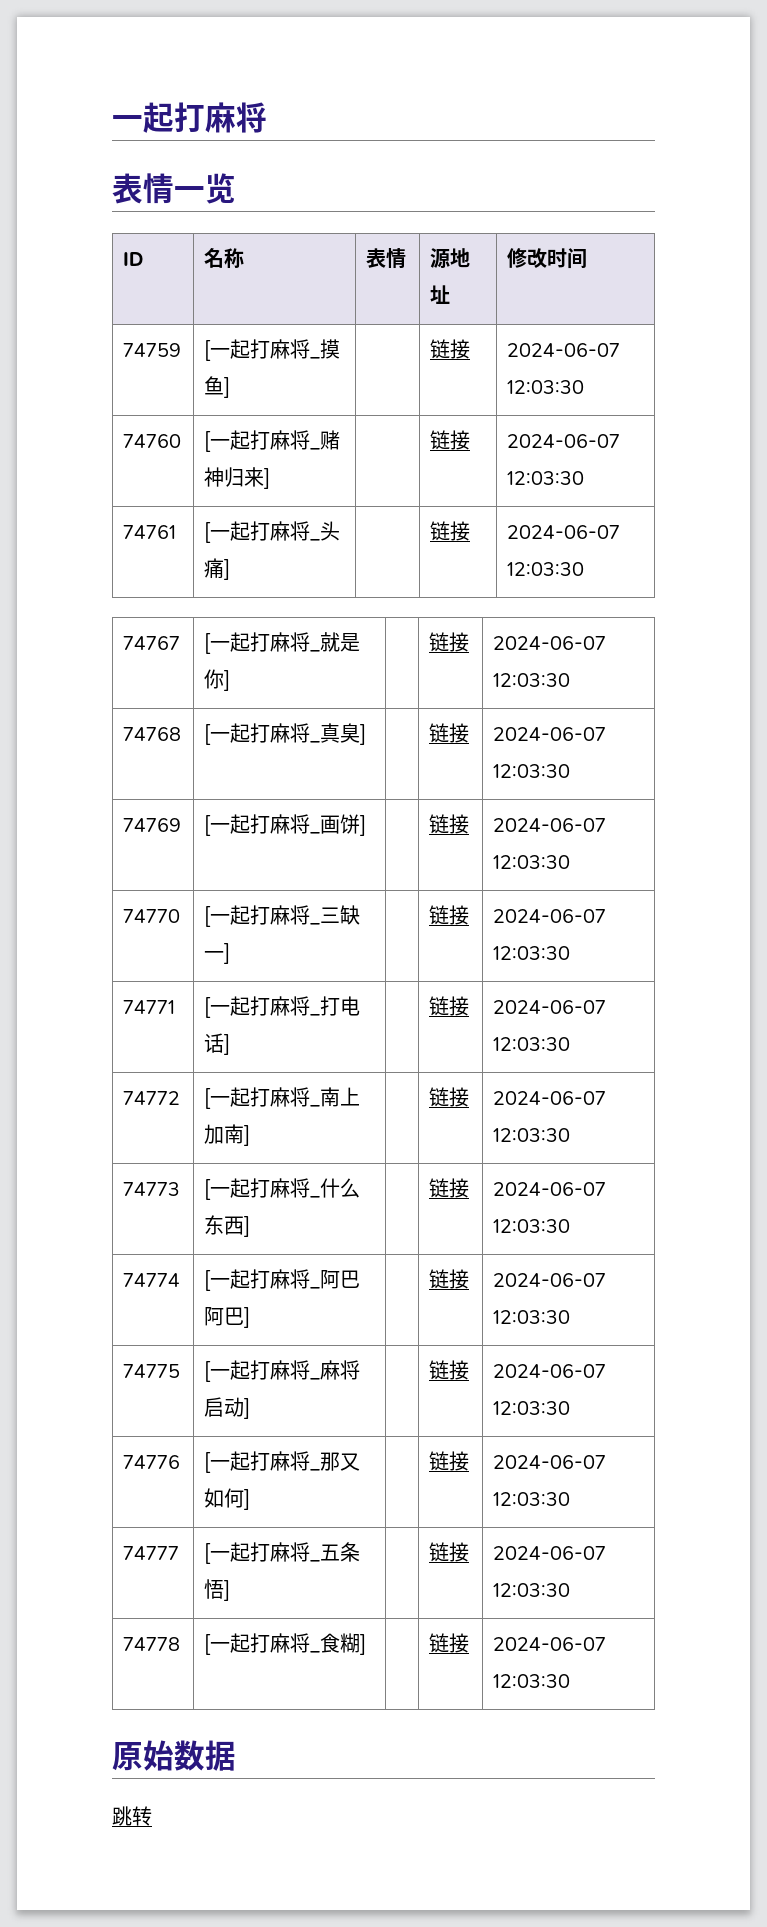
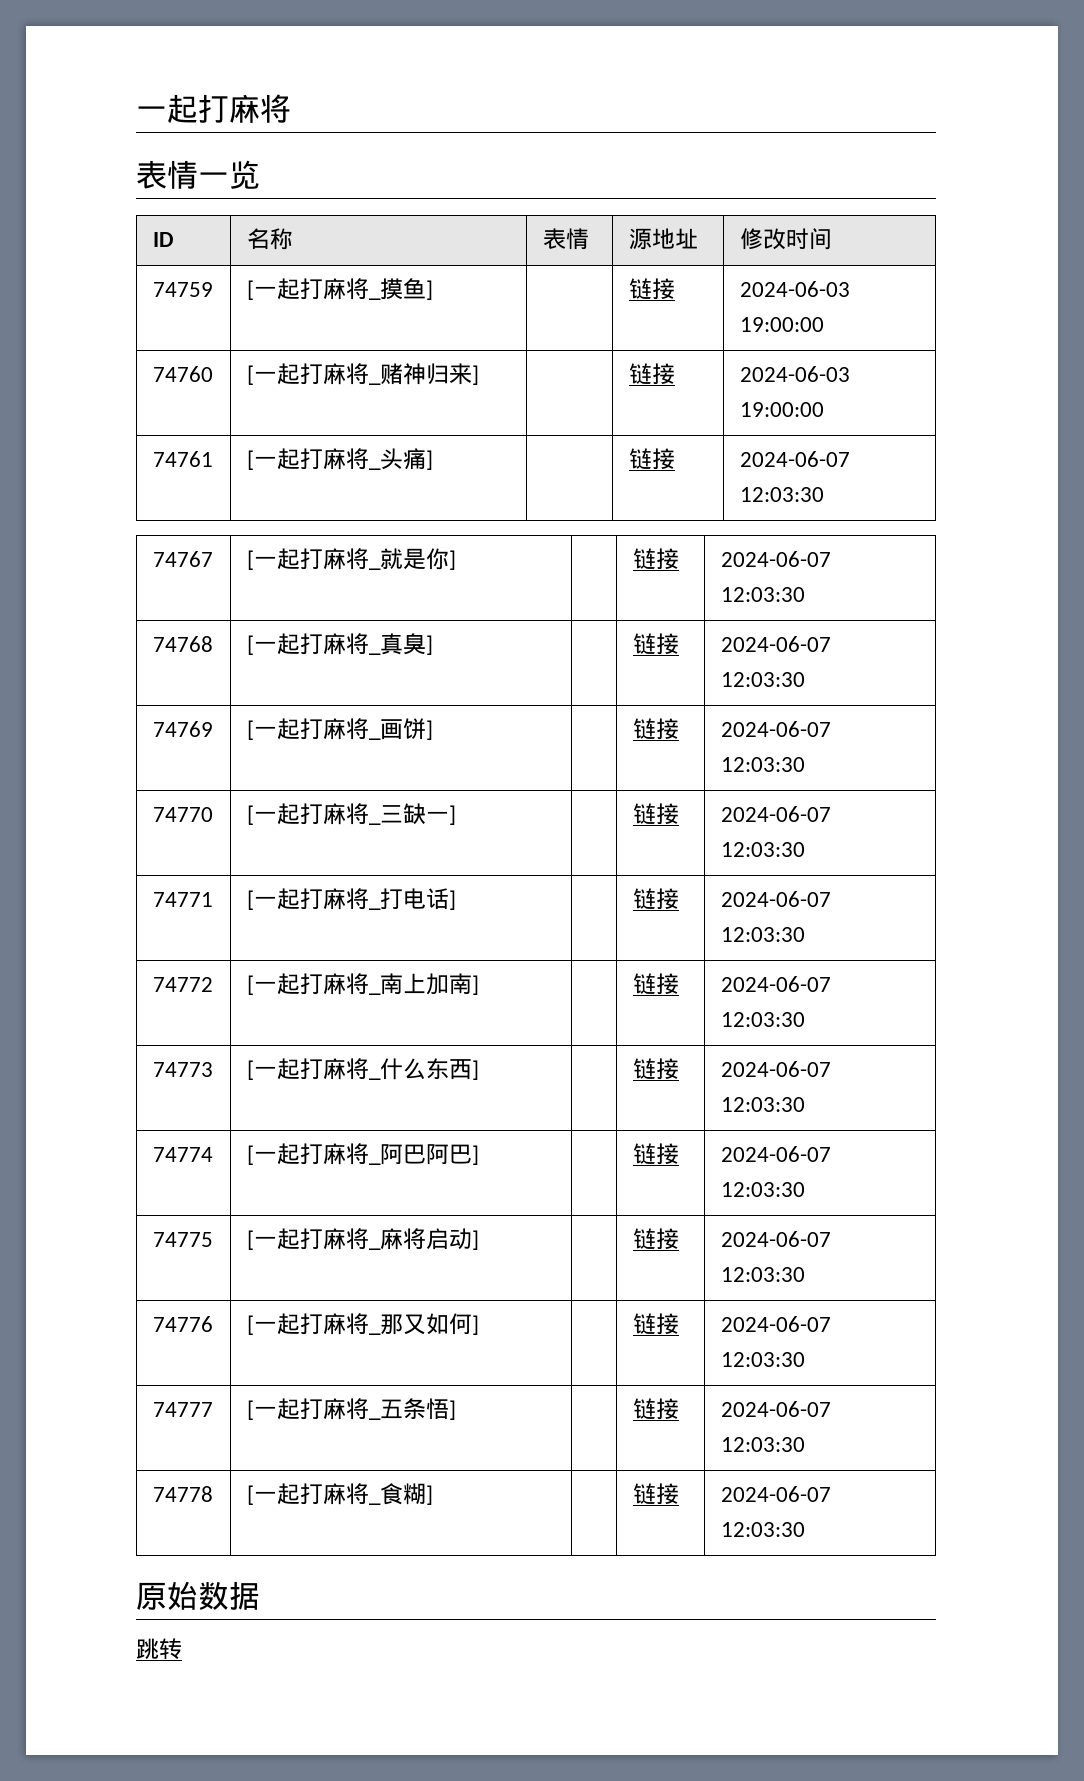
- 74759 | [一起打麻将_摸鱼] | | 链接 | 2024-06-07 12:03:30
+ 74759 | [一起打麻将_摸鱼] | | 链接 | 2024-06-03 19:00:00
- 74760 | [一起打麻将_赌神归来] | | 链接 | 2024-06-07 12:03:30
+ 74760 | [一起打麻将_赌神归来] | | 链接 | 2024-06-03 19:00:00

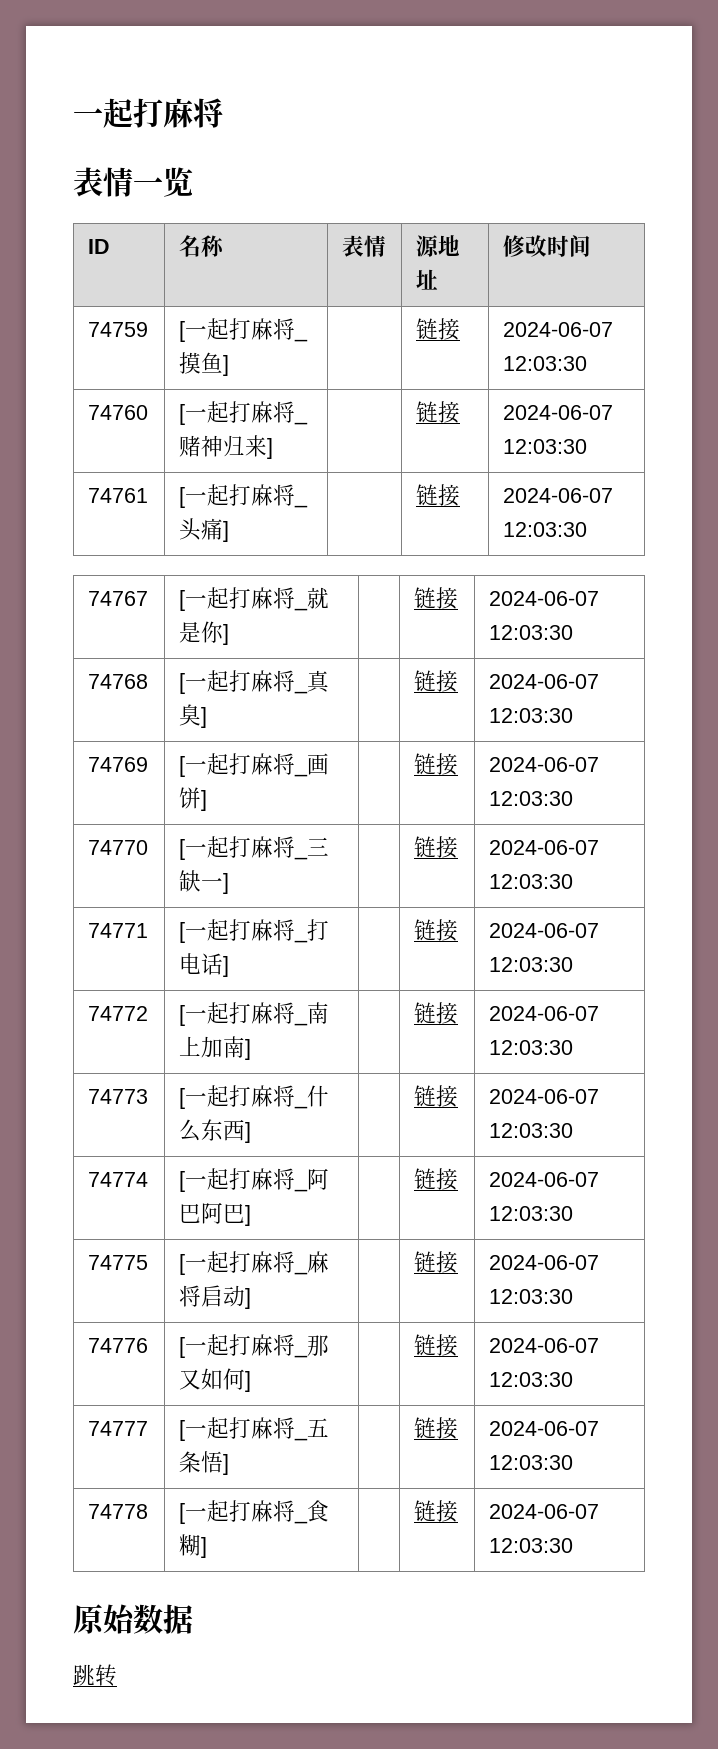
- 74759 | [一起打麻将_摸鱼] | | 链接 | 2024-06-03 19:00:00
+ 74759 | [一起打麻将_摸鱼] | | 链接 | 2024-06-07 12:03:30
- 74760 | [一起打麻将_赌神归来] | | 链接 | 2024-06-03 19:00:00
+ 74760 | [一起打麻将_赌神归来] | | 链接 | 2024-06-07 12:03:30

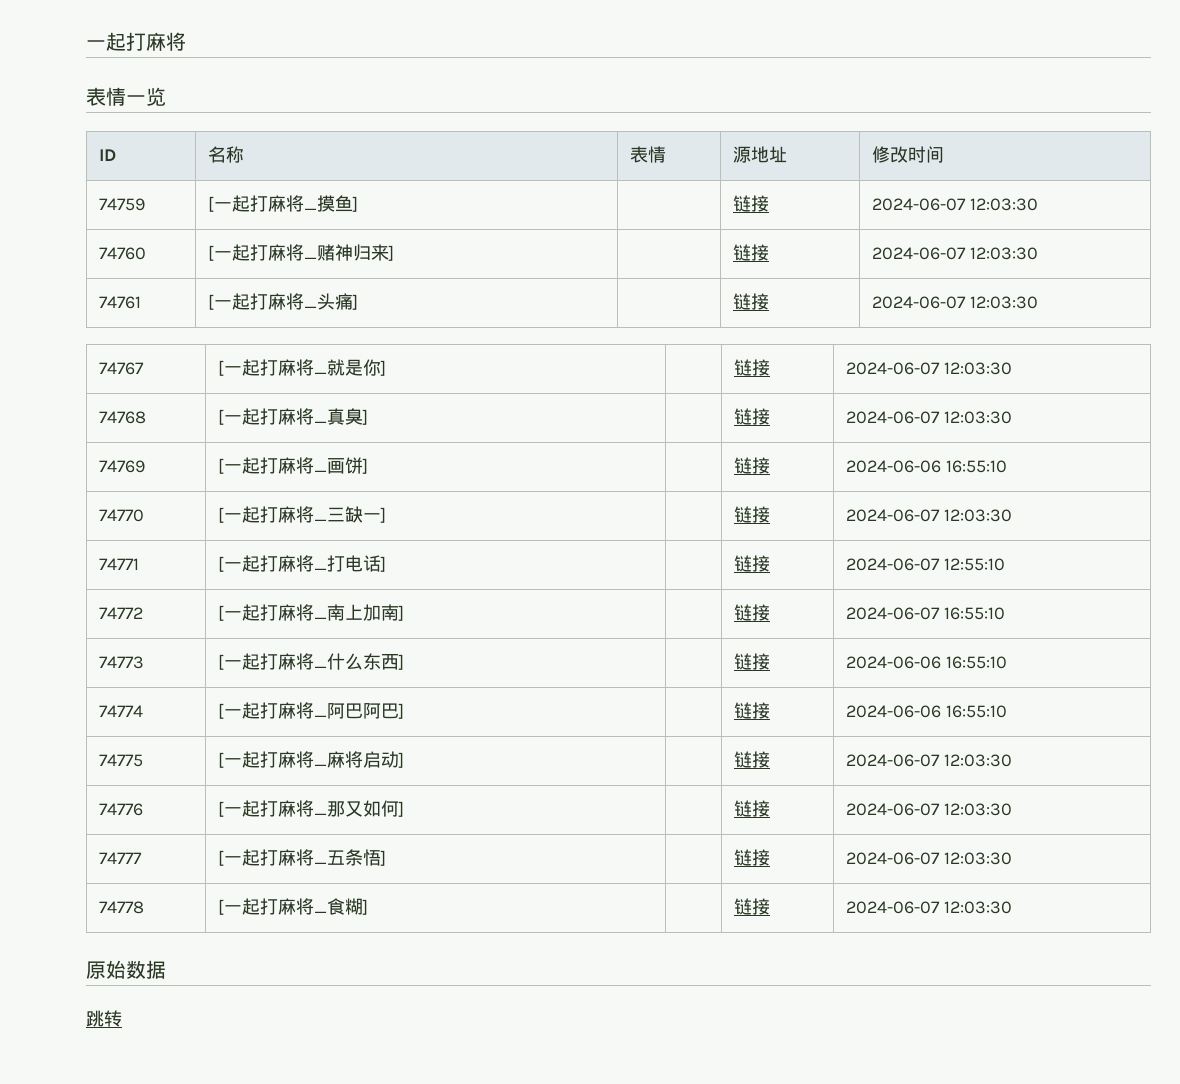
- 74769 | [一起打麻将_画饼] | | 链接 | 2024-06-07 12:03:30
+ 74769 | [一起打麻将_画饼] | | 链接 | 2024-06-06 16:55:10
- 74771 | [一起打麻将_打电话] | | 链接 | 2024-06-07 12:03:30
+ 74771 | [一起打麻将_打电话] | | 链接 | 2024-06-07 12:55:10
- 74772 | [一起打麻将_南上加南] | | 链接 | 2024-06-07 12:03:30
+ 74772 | [一起打麻将_南上加南] | | 链接 | 2024-06-07 16:55:10
- 74773 | [一起打麻将_什么东西] | | 链接 | 2024-06-07 12:03:30
+ 74773 | [一起打麻将_什么东西] | | 链接 | 2024-06-06 16:55:10
- 74774 | [一起打麻将_阿巴阿巴] | | 链接 | 2024-06-07 12:03:30
+ 74774 | [一起打麻将_阿巴阿巴] | | 链接 | 2024-06-06 16:55:10

